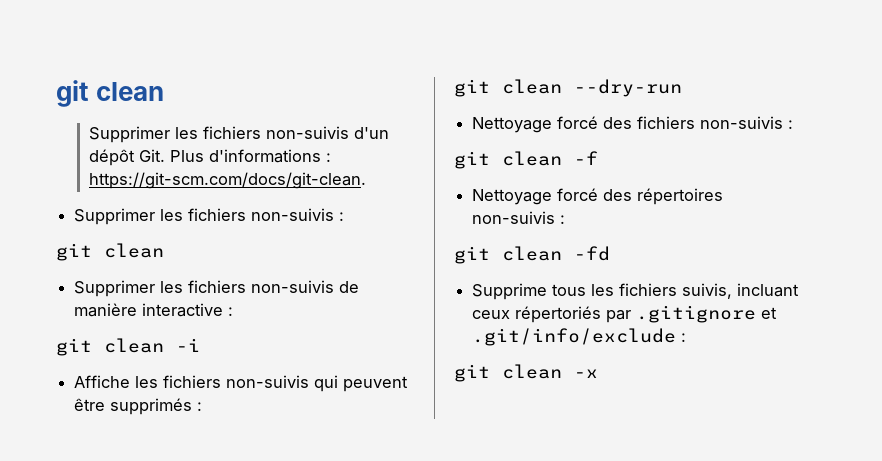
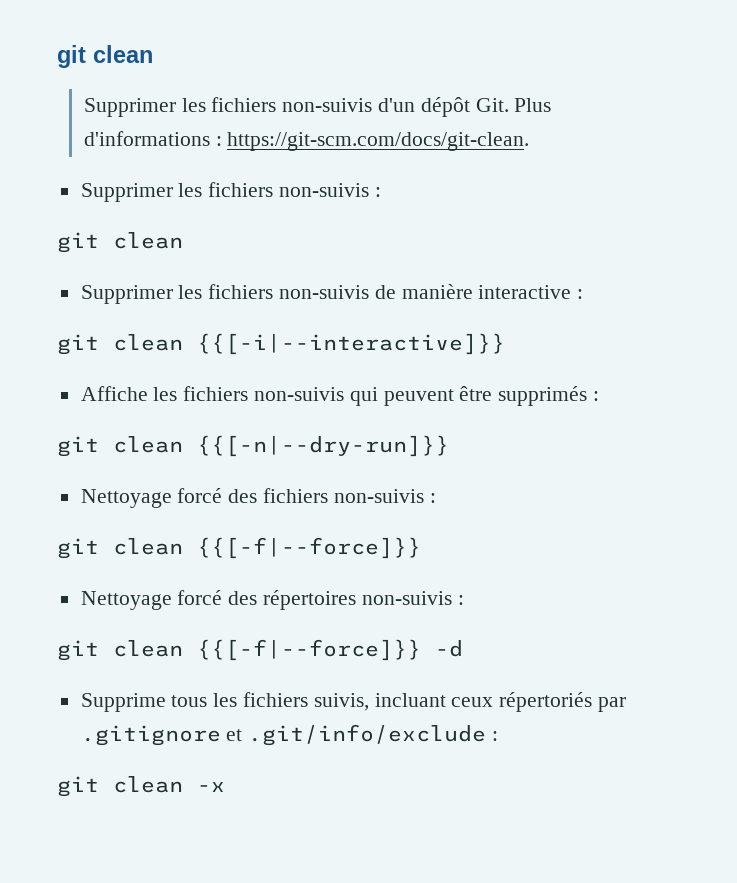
- git clean -i
+ git clean {{[-i|--interactive]}}
- git clean --dry-run
+ git clean {{[-n|--dry-run]}}
  Nettoyage forcé des fichiers non-suivis :
- git clean -f
+ git clean {{[-f|--force]}}
- git clean -fd
+ git clean {{[-f|--force]}} -d

